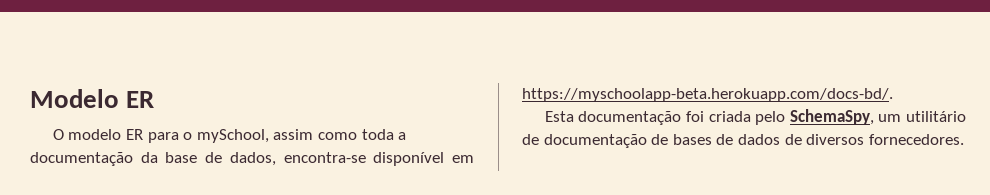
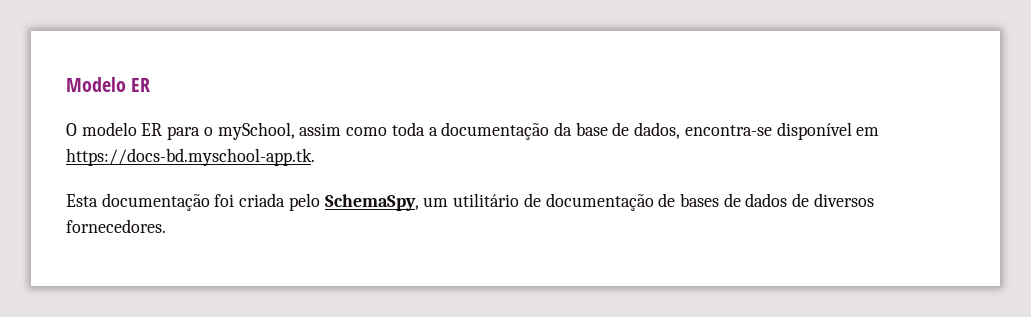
- O modelo ER para o mySchool, assim como toda a documentação da base de dados, encontra-se disponível em https://myschoolapp-beta.herokuapp.com/docs-bd/.
+ O modelo ER para o mySchool, assim como toda a documentação da base de dados, encontra-se disponível em https://docs-bd.myschool-app.tk.

